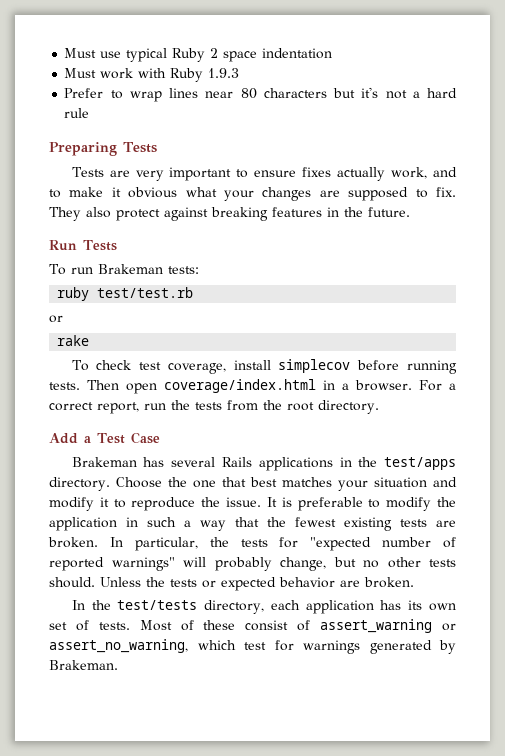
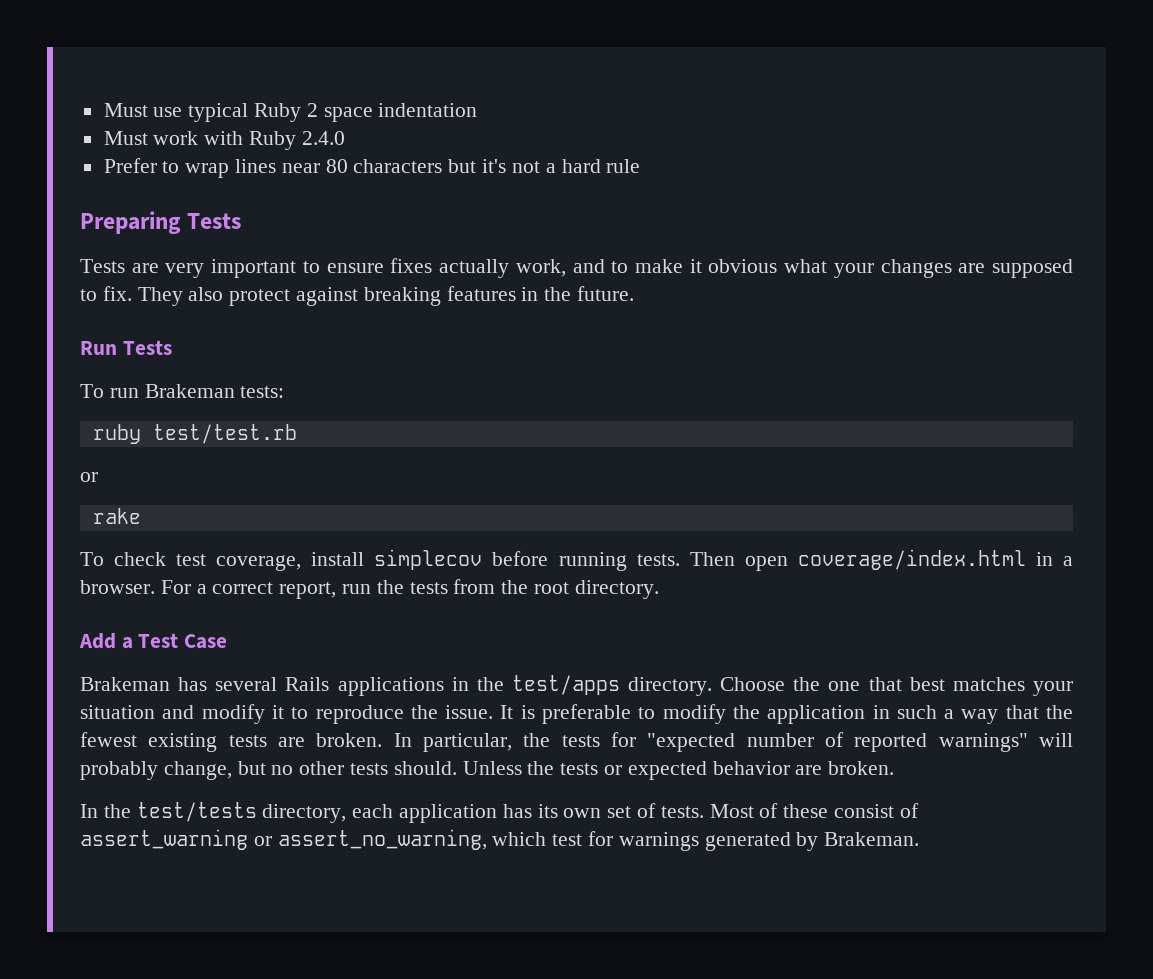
- Must work with Ruby 1.9.3
+ Must work with Ruby 2.4.0

